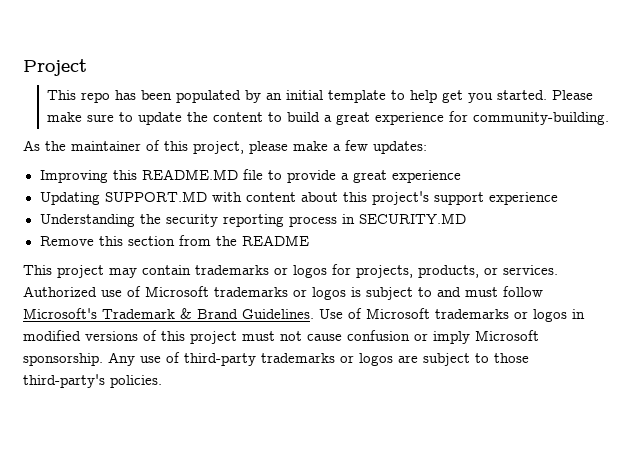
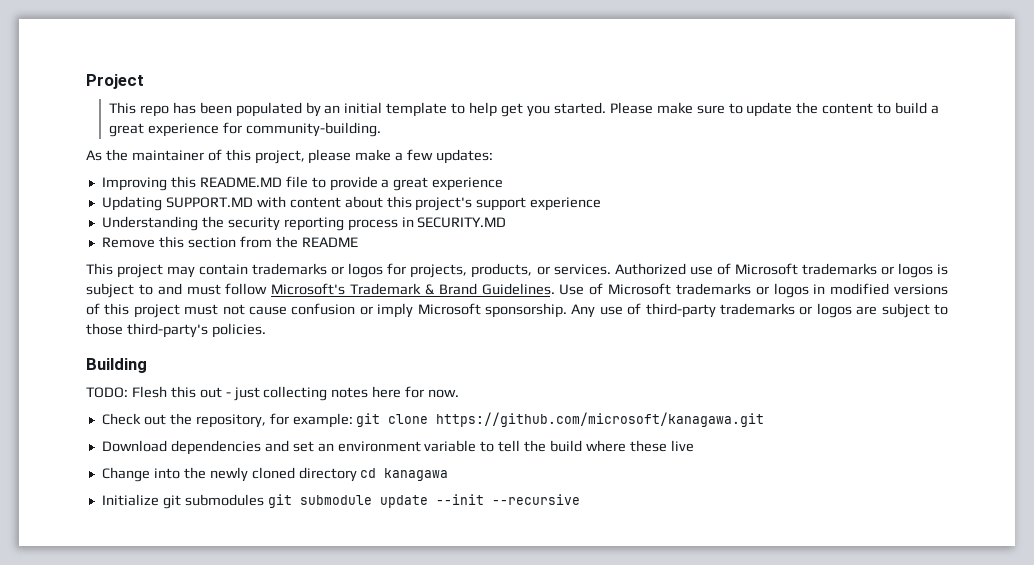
+ Building
+ TODO: Flesh this out - just collecting notes here for now.
+ Check out the repository, for example: git clone https://github.com/microsoft/kanagawa.git
+ Download dependencies and set an environment variable to tell the build where these live
+ Change into the newly cloned directory cd kanagawa
+ Initialize git submodules git submodule update --init --recursive

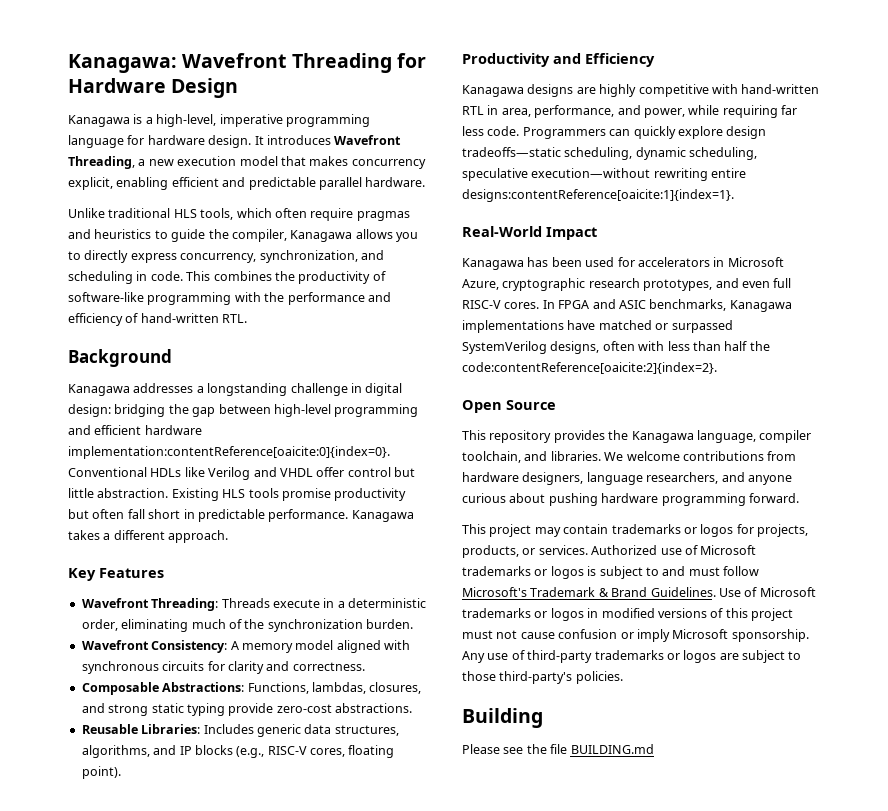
- Project
- This repo has been populated by an initial template to help get you started. Please make sure to update the content to build a great experience for community-building.
- As the maintainer of this project, please make a few updates:
- Improving this README.MD file to provide a great experience
- Updating SUPPORT.MD with content about this project's support experience
- Understanding the security reporting process in SECURITY.MD
- Remove this section from the README
+ Kanagawa: Wavefront Threading for Hardware Design
+ Kanagawa is a high-level, imperative programming language for hardware design. It introduces Wavefront Threading, a new execution model that makes concurrency explicit, enabling efficient and predictable parallel hardware.
+ Unlike traditional HLS tools, which often require pragmas and heuristics to guide the compiler, Kanagawa allows you to directly express concurrency, synchronization, and scheduling in code. This combines the productivity of software-like programming with the performance and efficiency of hand-written RTL.
+ Background
+ Kanagawa addresses a longstanding challenge in digital design: bridging the gap between high-level programming and efficient hardware implementation:contentReference[oaicite:0]{index=0}. Conventional HDLs like Verilog and VHDL offer control but little abstraction. Existing HLS tools promise productivity but often fall short in predictable performance. Kanagawa takes a different approach.
+ Key Features
+ Wavefront Threading: Threads execute in a deterministic order, eliminating much of the synchronization burden.
+ Wavefront Consistency: A memory model aligned with synchronous circuits for clarity and correctness.
+ Composable Abstractions: Functions, lambdas, closures, and strong static typing provide zero-cost abstractions.
+ Reusable Libraries: Includes generic data structures, algorithms, and IP blocks (e.g., RISC-V cores, floating point).
+ Productivity and Efficiency
+ Kanagawa designs are highly competitive with hand-written RTL in area, performance, and power, while requiring far less code. Programmers can quickly explore design tradeoffs—static scheduling, dynamic scheduling, speculative execution—without rewriting entire designs:contentReference[oaicite:1]{index=1}.
+ Real-World Impact
+ Kanagawa has been used for accelerators in Microsoft Azure, cryptographic research prototypes, and even full RISC-V cores. In FPGA and ASIC benchmarks, Kanagawa implementations have matched or surpassed SystemVerilog designs, often with less than half the code:contentReference[oaicite:2]{index=2}.
+ Open Source
+ This repository provides the Kanagawa language, compiler toolchain, and libraries. We welcome contributions from hardware designers, language researchers, and anyone curious about pushing hardware programming forward.
- TODO: Flesh this out - just collecting notes here for now.
- Check out the repository, for example: git clone https://github.com/microsoft/kanagawa.git
- Download dependencies and set an environment variable to tell the build where these live
- Change into the newly cloned directory cd kanagawa
- Initialize git submodules git submodule update --init --recursive
+ Please see the file BUILDING.md

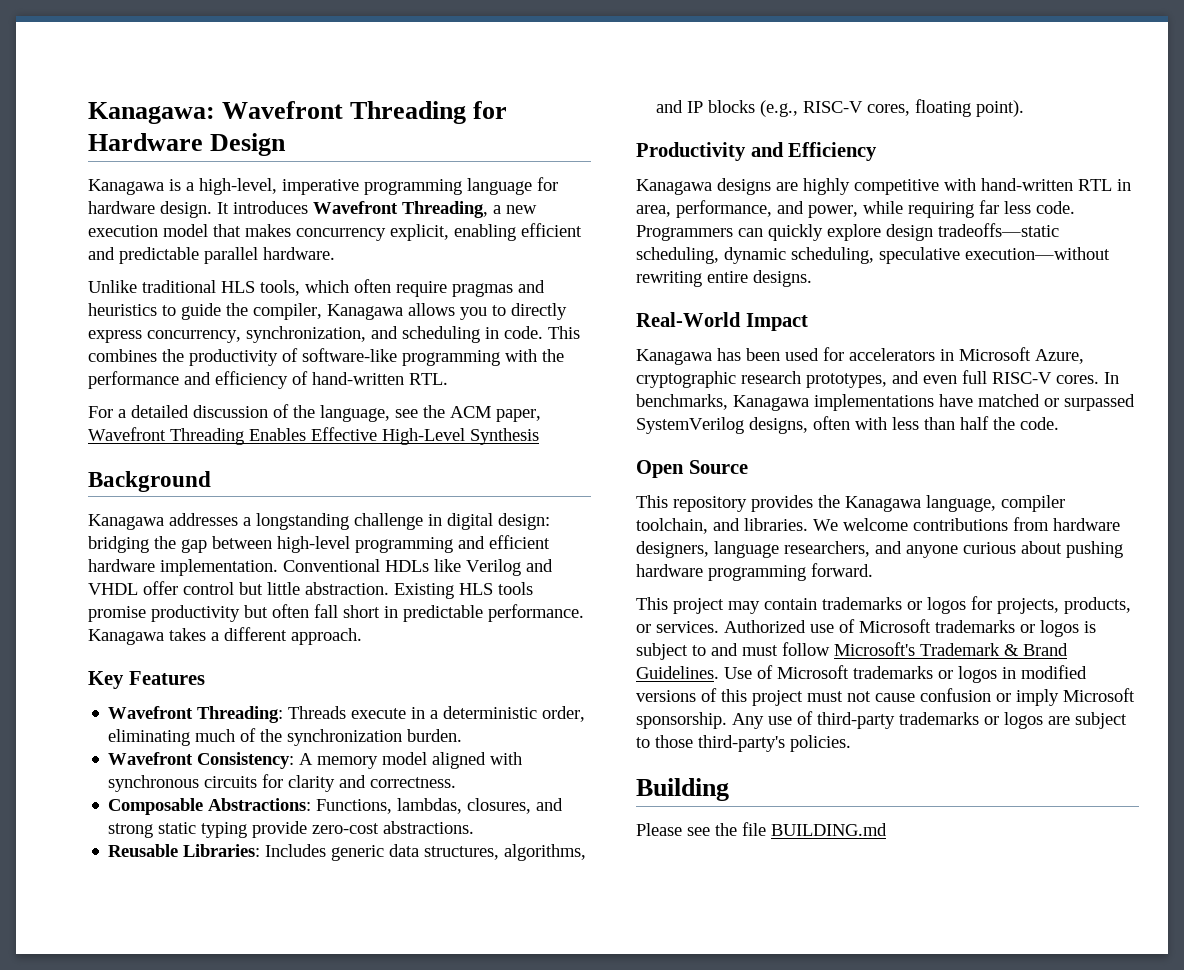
+ For a detailed discussion of the language, see the ACM paper, Wavefront Threading Enables Effective High-Level Synthesis
- Kanagawa addresses a longstanding challenge in digital design: bridging the gap between high-level programming and efficient hardware implementation:contentReference[oaicite:0]{index=0}.
+ Kanagawa addresses a longstanding challenge in digital design: bridging the gap between high-level programming and efficient hardware implementation.
- Programmers can quickly explore design tradeoffs—static scheduling, dynamic scheduling, speculative execution—without rewriting entire designs:contentReference[oaicite:1]{index=1}.
+ Programmers can quickly explore design tradeoffs—static scheduling, dynamic scheduling, speculative execution—without rewriting entire designs.
- In FPGA and ASIC benchmarks, Kanagawa implementations have matched or surpassed SystemVerilog designs, often with less than half the code:contentReference[oaicite:2]{index=2}.
+ In benchmarks, Kanagawa implementations have matched or surpassed SystemVerilog designs, often with less than half the code.

